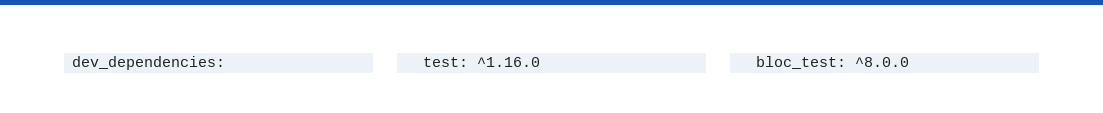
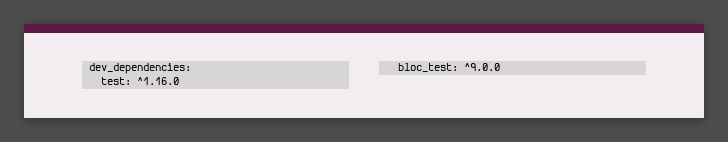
- bloc_test: ^8.0.0
+ bloc_test: ^9.0.0

